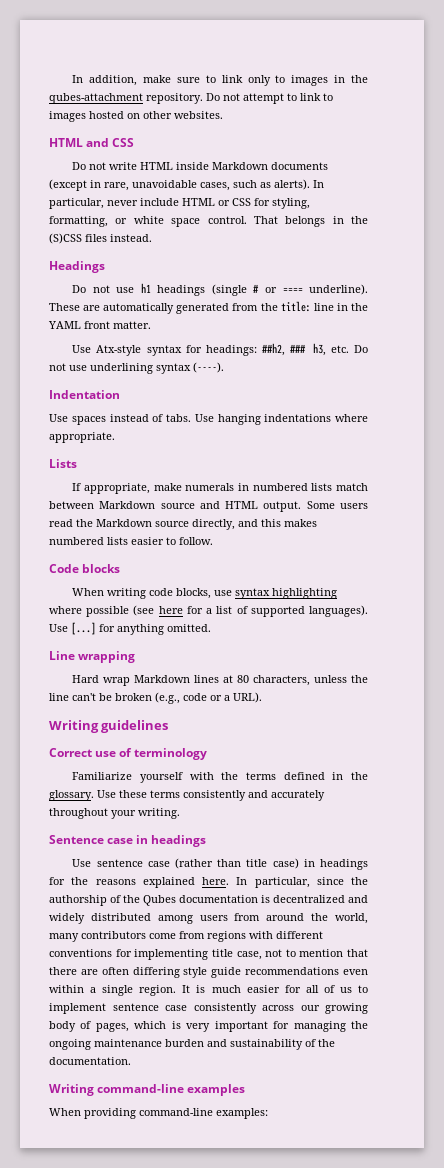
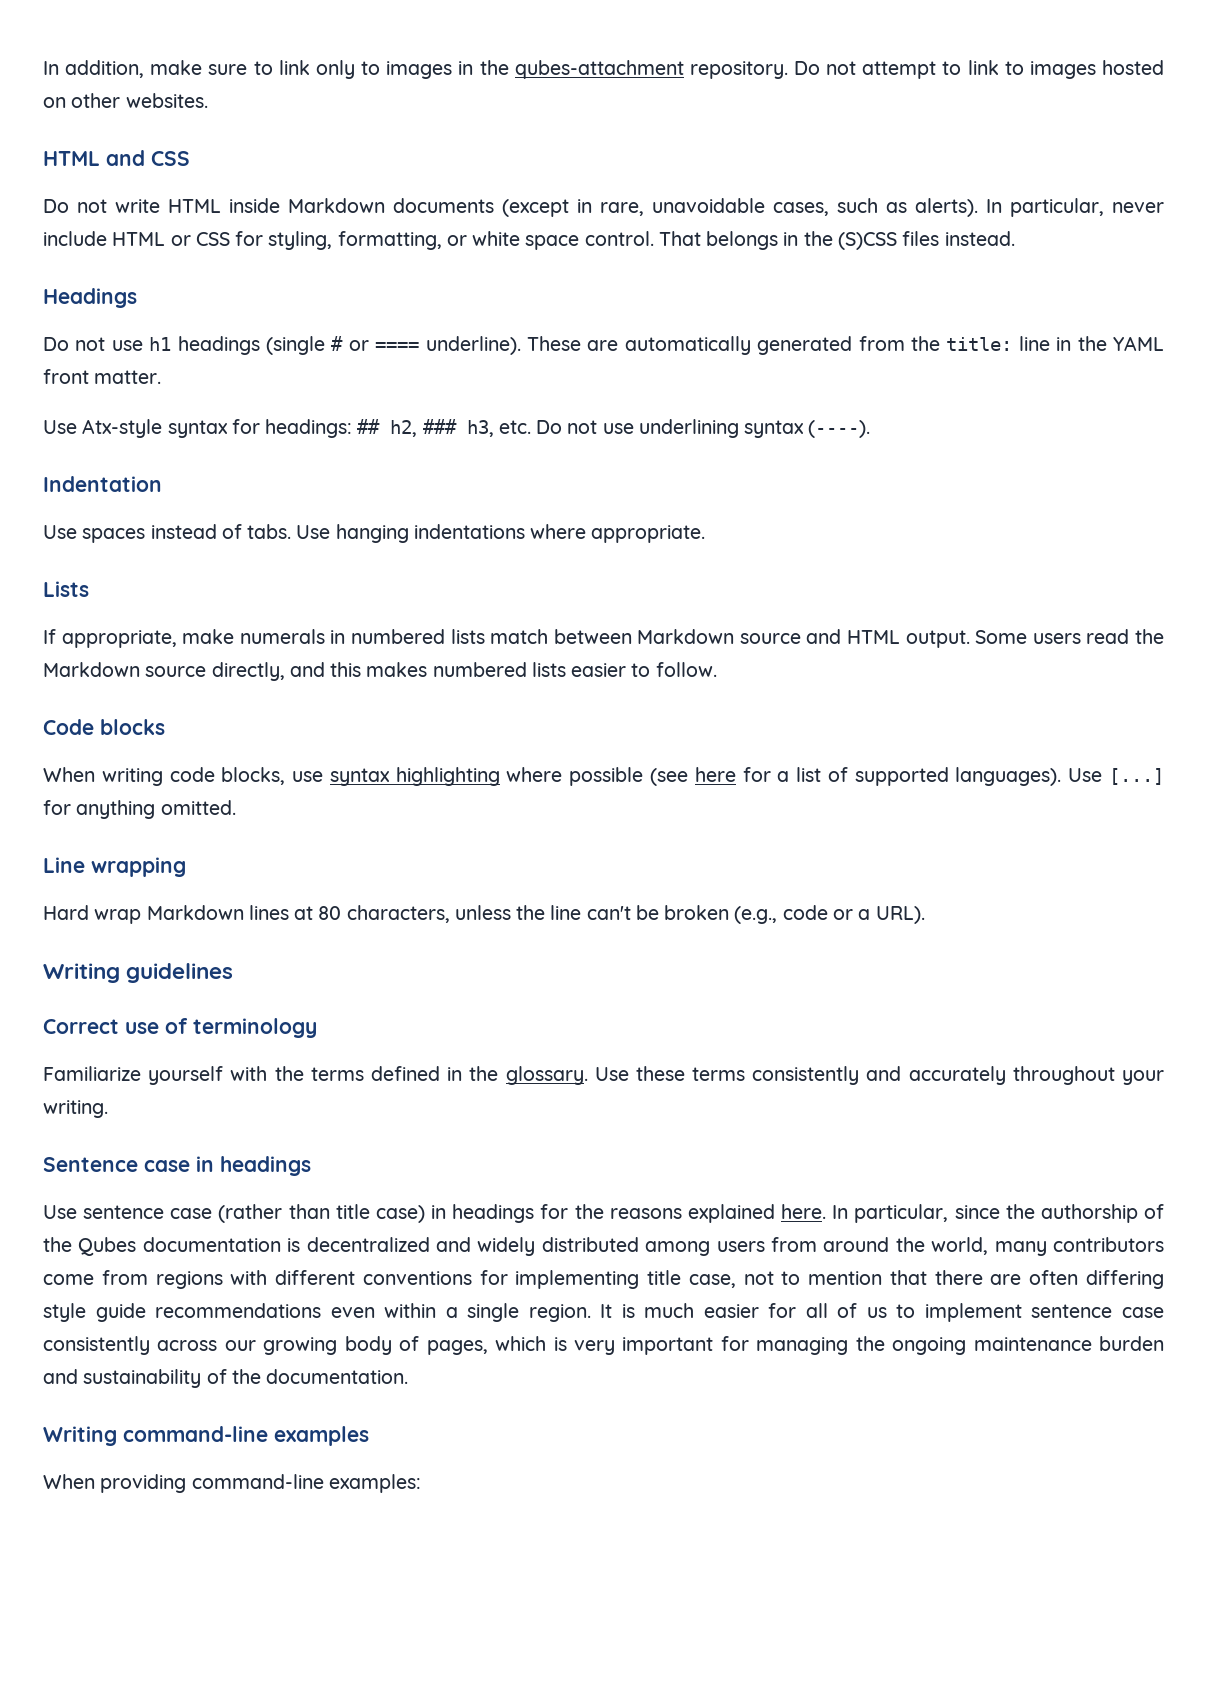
- Use Atx-style syntax for headings: ##h2, ### h3, etc. Do not use underlining syntax (----).
+ Use Atx-style syntax for headings: ## h2, ### h3, etc. Do not use underlining syntax (----).

